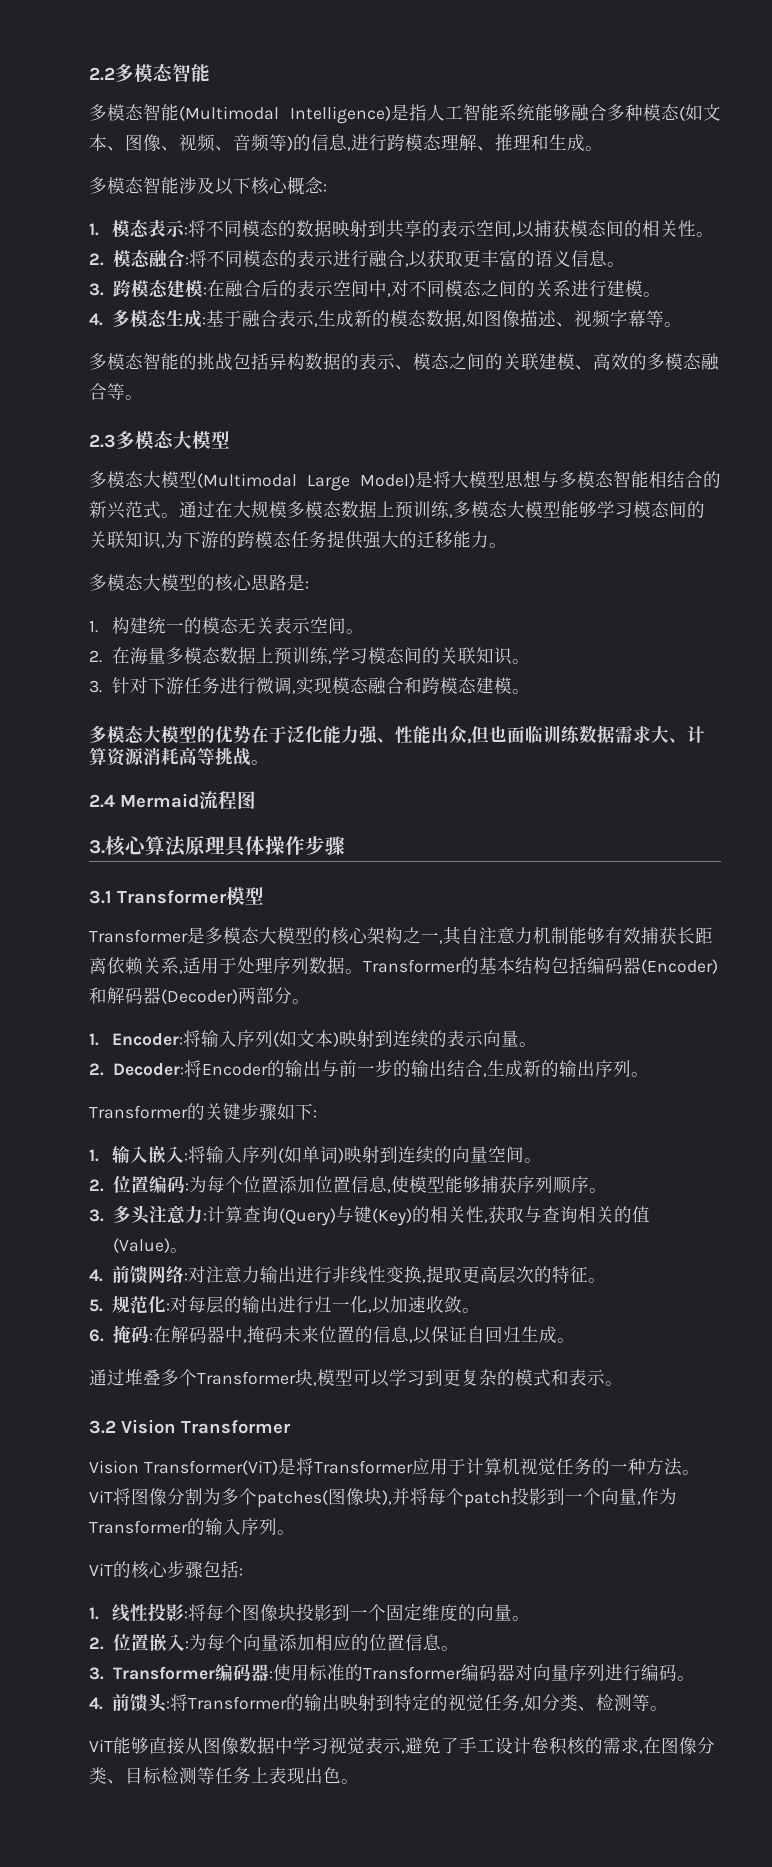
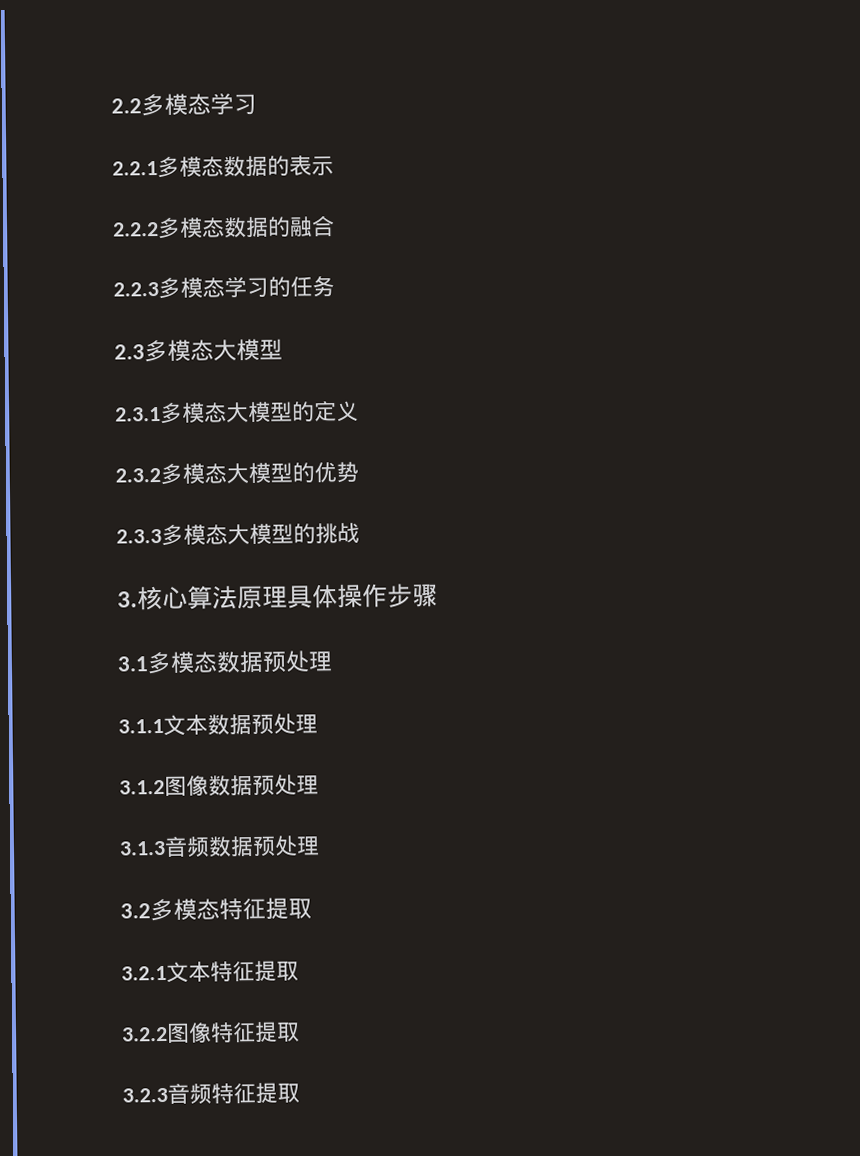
- 2.2多模态智能
- 多模态智能(Multimodal Intelligence)是指人工智能系统能够融合多种模态(如文本、图像、视频、音频等)的信息,进行跨模态理解、推理和生成。
- 多模态智能涉及以下核心概念:
- 1.模态表示:将不同模态的数据映射到共享的表示空间,以捕获模态间的相关性。
- 2.模态融合:将不同模态的表示进行融合,以获取更丰富的语义信息。
- 3.跨模态建模:在融合后的表示空间中,对不同模态之间的关系进行建模。
- 4.多模态生成:基于融合表示,生成新的模态数据,如图像描述、视频字幕等。
- 多模态智能的挑战包括异构数据的表示、模态之间的关联建模、高效的多模态融合等。
+ 2.2多模态学习
+ 2.2.1多模态数据的表示
+ 2.2.2多模态数据的融合
+ 2.2.3多模态学习的任务
  2.3多模态大模型
- 多模态大模型(Multimodal Large Model)是将大模型思想与多模态智能相结合的新兴范式。通过在大规模多模态数据上预训练,多模态大模型能够学习模态间的关联知识,为下游的跨模态任务提供强大的迁移能力。
- 多模态大模型的核心思路是:
- 1.构建统一的模态无关表示空间。
- 2.在海量多模态数据上预训练,学习模态间的关联知识。
- 3.针对下游任务进行微调,实现模态融合和跨模态建模。
- 多模态大模型的优势在于泛化能力强、性能出众,但也面临训练数据需求大、计算资源消耗高等挑战。
- 2.4 Mermaid流程图
+ 2.3.1多模态大模型的定义
+ 2.3.2多模态大模型的优势
+ 2.3.3多模态大模型的挑战
- 3.1 Transformer模型
- Transformer是多模态大模型的核心架构之一,其自注意力机制能够有效捕获长距离依赖关系,适用于处理序列数据。Transformer的基本结构包括编码器(Encoder)和解码器(Decoder)两部分。
- 1. Encoder:将输入序列(如文本)映射到连续的表示向量。
- 2. Decoder:将Encoder的输出与前一步的输出结合,生成新的输出序列。
- Transformer的关键步骤如下:
- 1.输入嵌入:将输入序列(如单词)映射到连续的向量空间。
- 2.位置编码:为每个位置添加位置信息,使模型能够捕获序列顺序。
- 3.多头注意力:计算查询(Query)与键(Key)的相关性,获取与查询相关的值(Value)。
- 4.前馈网络:对注意力输出进行非线性变换,提取更高层次的特征。
- 5.规范化:对每层的输出进行归一化,以加速收敛。
- 6.掩码:在解码器中,掩码未来位置的信息,以保证自回归生成。
- 通过堆叠多个Transformer块,模型可以学习到更复杂的模式和表示。
- 3.2 Vision Transformer
- Vision Transformer(ViT)是将Transformer应用于计算机视觉任务的一种方法。ViT将图像分割为多个patches(图像块),并将每个patch投影到一个向量,作为Transformer的输入序列。
- ViT的核心步骤包括:
- 1.线性投影:将每个图像块投影到一个固定维度的向量。
- 2.位置嵌入:为每个向量添加相应的位置信息。
- 3. Transformer编码器:使用标准的Transformer编码器对向量序列进行编码。
- 4.前馈头:将Transformer的输出映射到特定的视觉任务,如分类、检测等。
- ViT能够直接从图像数据中学习视觉表示,避免了手工设计卷积核的需求,在图像分类、目标检测等任务上表现出色。
+ 3.1多模态数据预处理
+ 3.1.1文本数据预处理
+ 3.1.2图像数据预处理
+ 3.1.3音频数据预处理
+ 3.2多模态特征提取
+ 3.2.1文本特征提取
+ 3.2.2图像特征提取
+ 3.2.3音频特征提取

